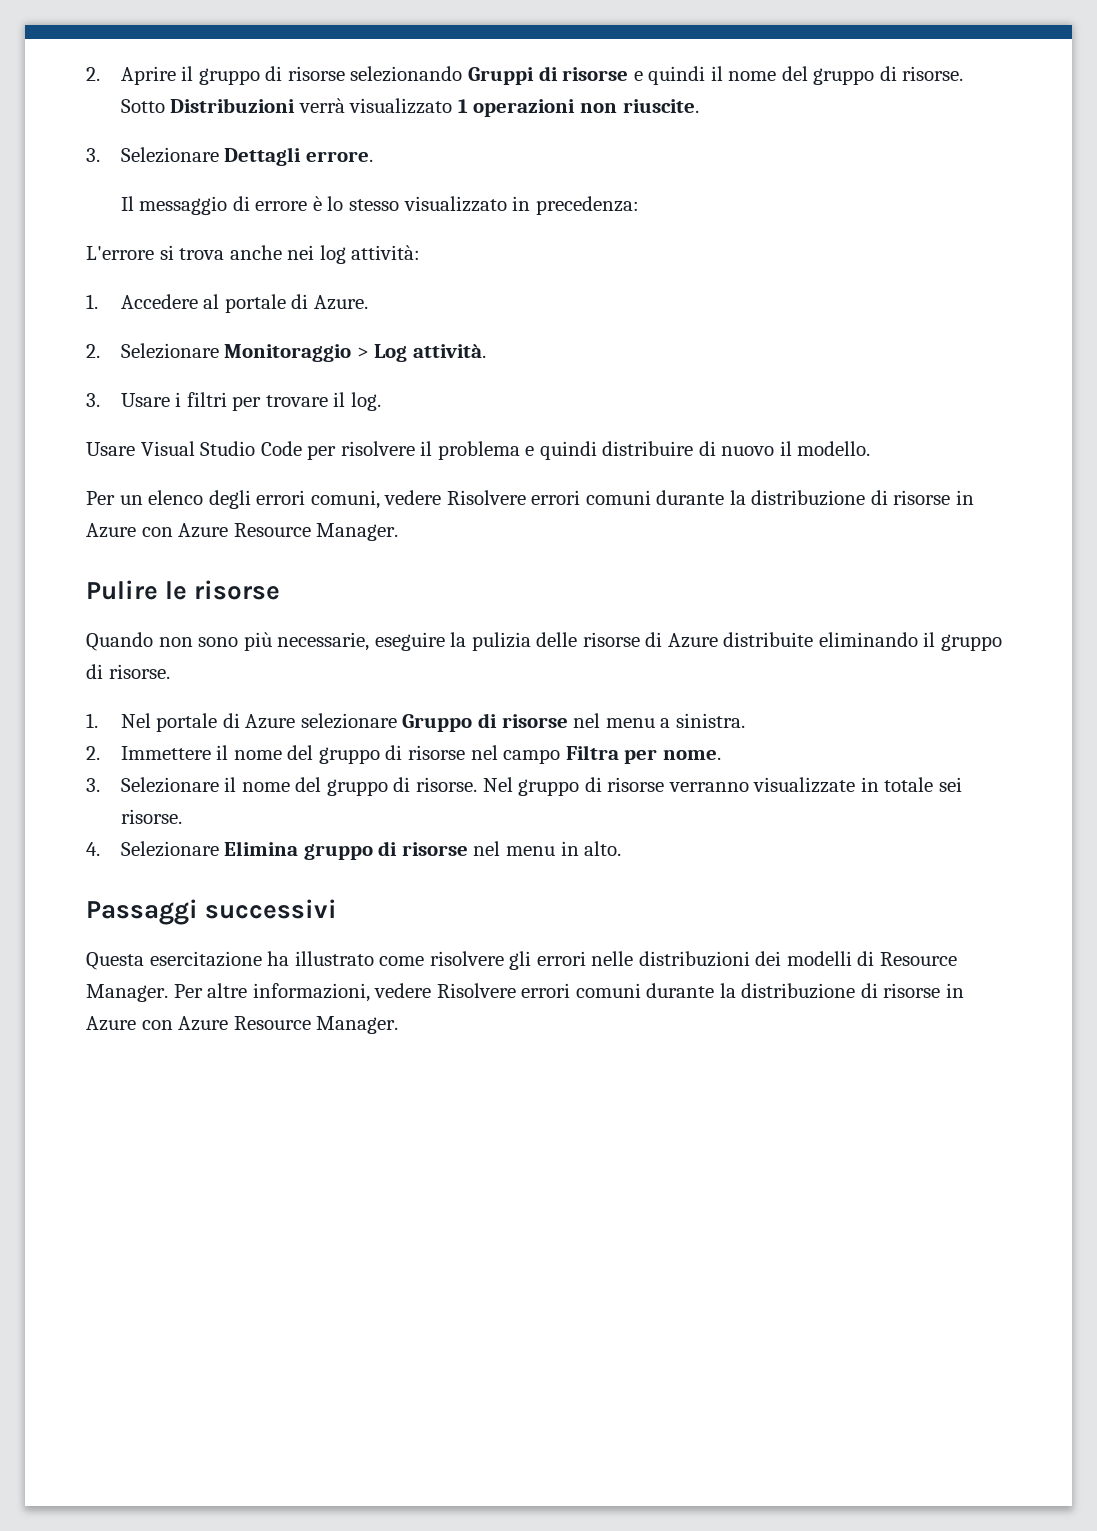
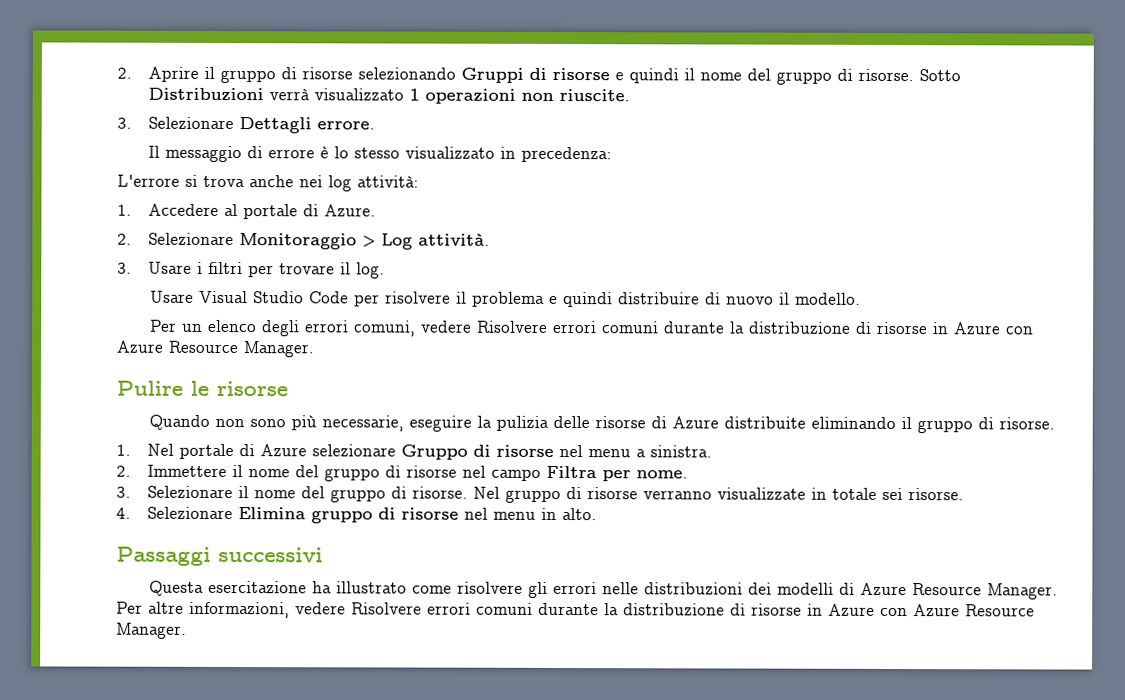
- Questa esercitazione ha illustrato come risolvere gli errori nelle distribuzioni dei modelli di Resource Manager.
+ Questa esercitazione ha illustrato come risolvere gli errori nelle distribuzioni dei modelli di Azure Resource Manager.

